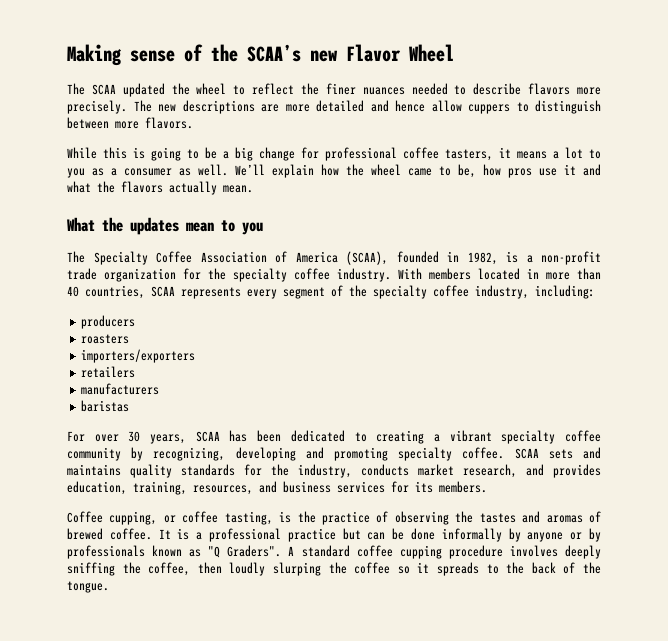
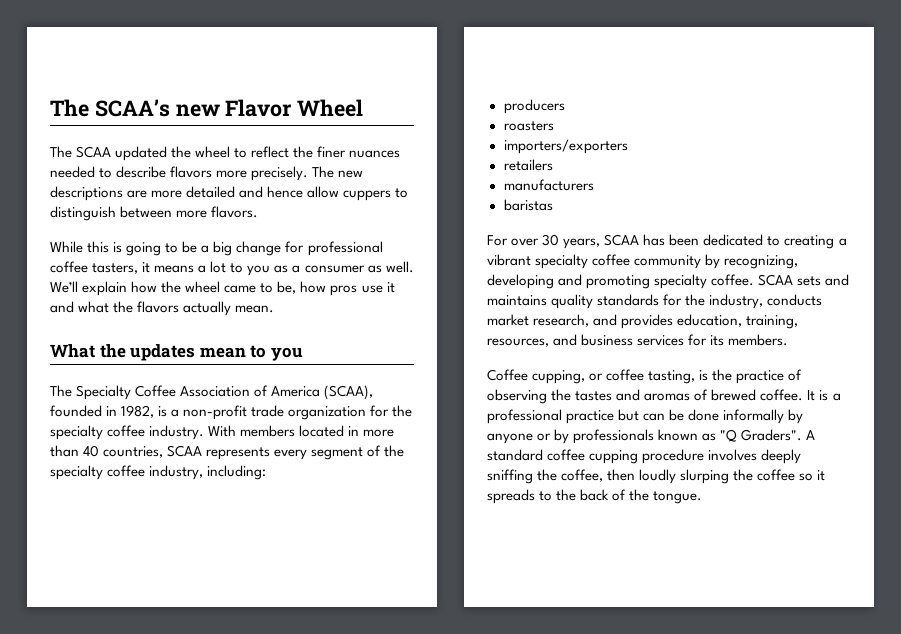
- Making sense of the SCAA’s new Flavor Wheel
+ The SCAA’s new Flavor Wheel

